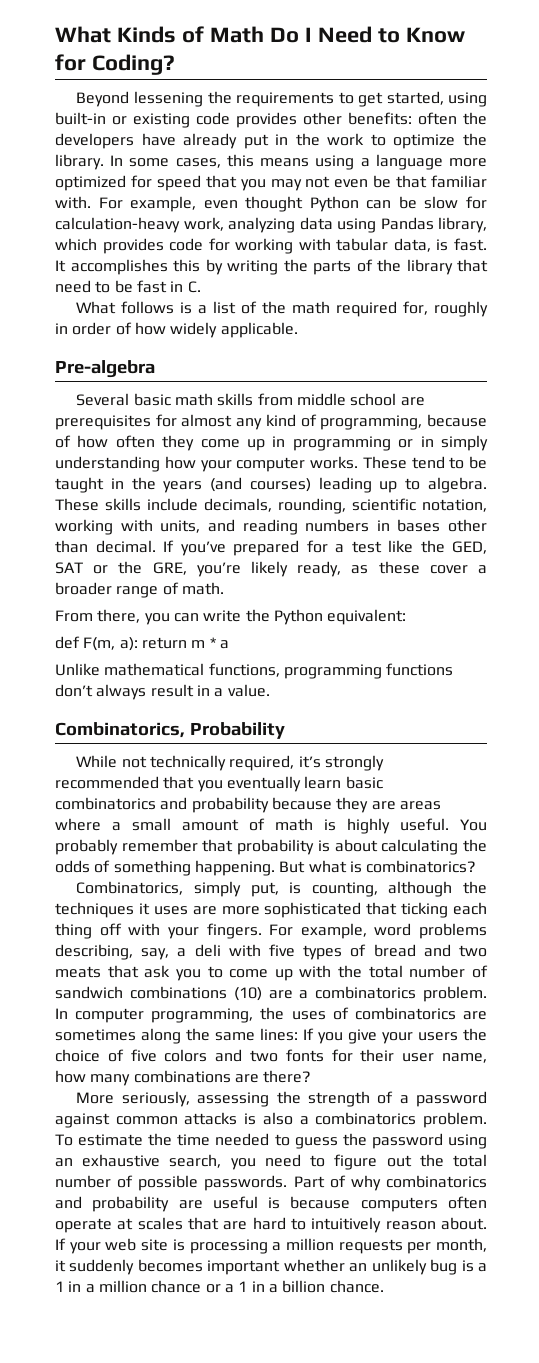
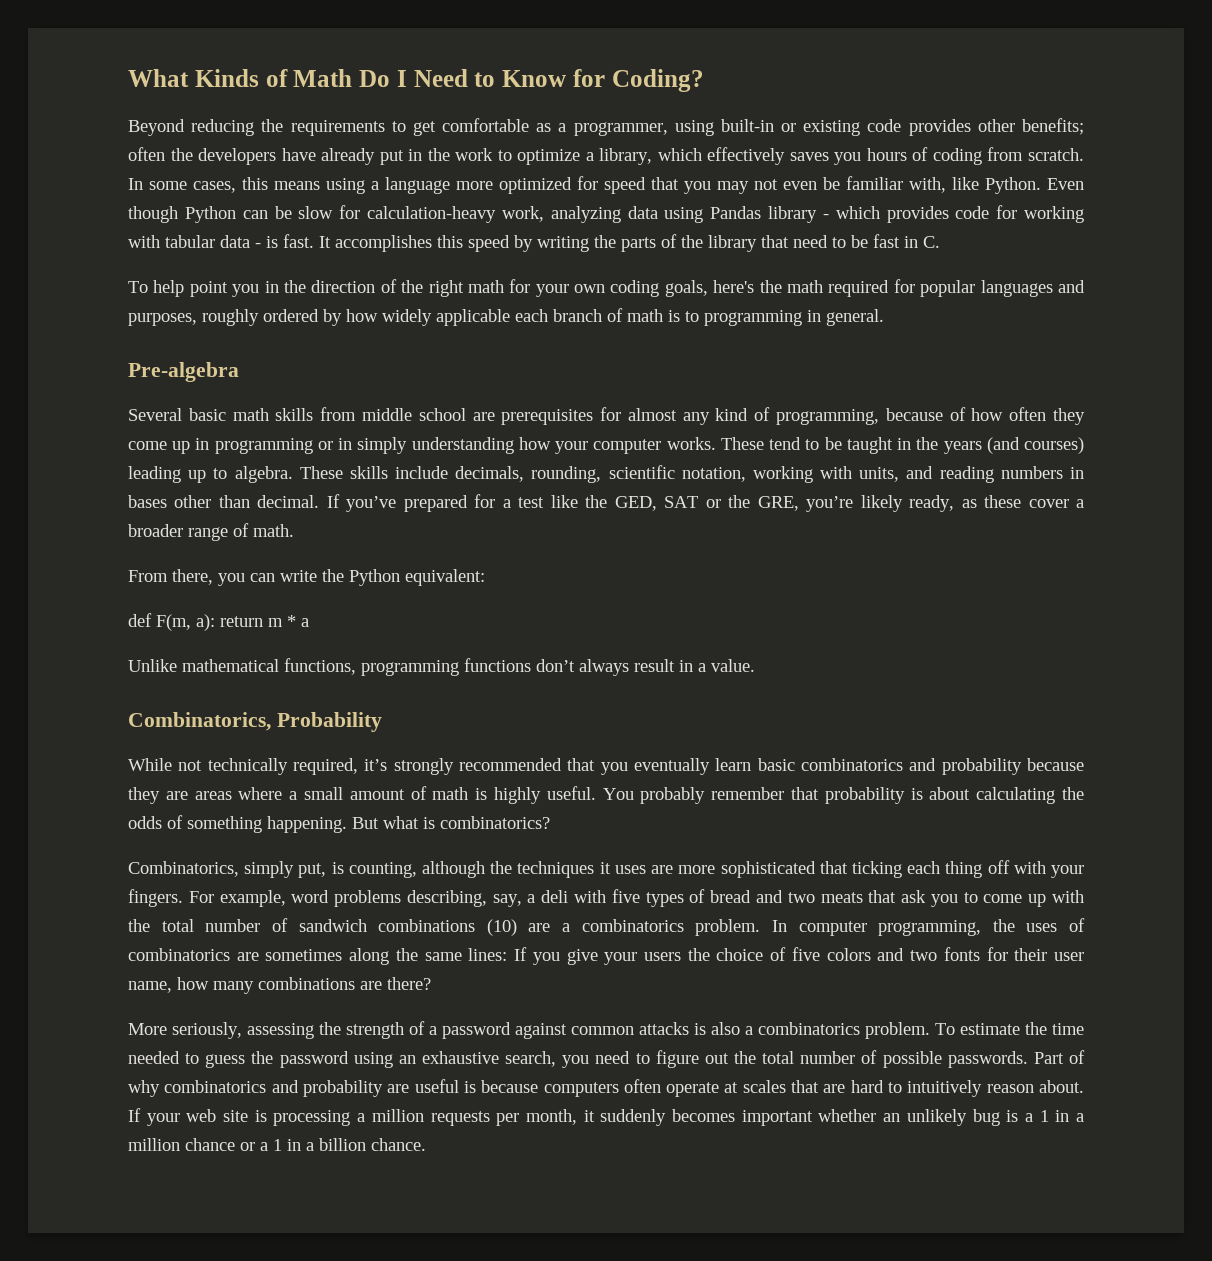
- Beyond lessening the requirements to get started, using built-in or existing code provides other benefits: often the developers have already put in the work to optimize the library.
+ Beyond reducing the requirements to get comfortable as a programmer, using built-in or existing code provides other benefits; often the developers have already put in the work to optimize a library, which effectively saves you hours of coding from scratch.
- In some cases, this means using a language more optimized for speed that you may not even be that familiar with. For example, even thought Python can be slow for calculation-heavy work, analyzing data using Pandas library, which provides code for working with tabular data, is fast.
+ In some cases, this means using a language more optimized for speed that you may not even be familiar with, like Python. Even though Python can be slow for calculation-heavy work, analyzing data using Pandas library - which provides code for working with tabular data - is fast.
- It accomplishes this by writing the parts of the library that need to be fast in C.
+ It accomplishes this speed by writing the parts of the library that need to be fast in C.
- What follows is a list of the math required for, roughly in order of how widely applicable.
+ To help point you in the direction of the right math for your own coding goals, here's the math required for popular languages and purposes, roughly ordered by how widely applicable each branch of math is to programming in general.

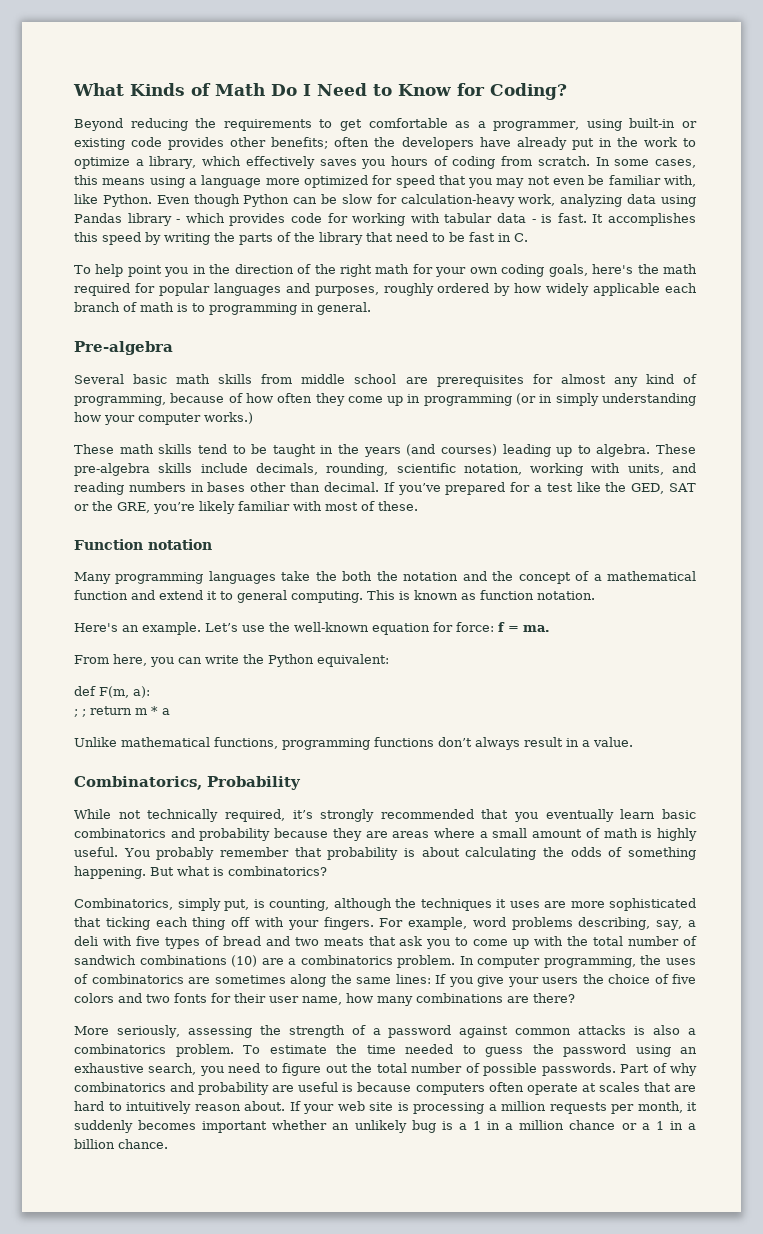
- Several basic math skills from middle school are prerequisites for almost any kind of programming, because of how often they come up in programming or in simply understanding how your computer works. These tend to be taught in the years (and courses) leading up to algebra.
+ Several basic math skills from middle school are prerequisites for almost any kind of programming, because of how often they come up in programming (or in simply understanding how your computer works.)
+ These math skills tend to be taught in the years (and courses) leading up to algebra.
- These skills include decimals, rounding, scientific notation, working with units, and reading numbers in bases other than decimal.
+ These pre-algebra skills include decimals, rounding, scientific notation, working with units, and reading numbers in bases other than decimal.
- If you’ve prepared for a test like the GED, SAT or the GRE, you’re likely ready, as these cover a broader range of math.
+ If you’ve prepared for a test like the GED, SAT or the GRE, you’re likely familiar with most of these.
+ Function notation
+ Many programming languages take the both the notation and the concept of a mathematical function and extend it to general computing. This is known as function notation.
+ Here's an example. Let’s use the well-known equation for force: f = ma.
- From there, you can write the Python equivalent:
+ From here, you can write the Python equivalent:
- def F(m, a): return m * a
+ def F(m, a):
+ ; ; return m * a

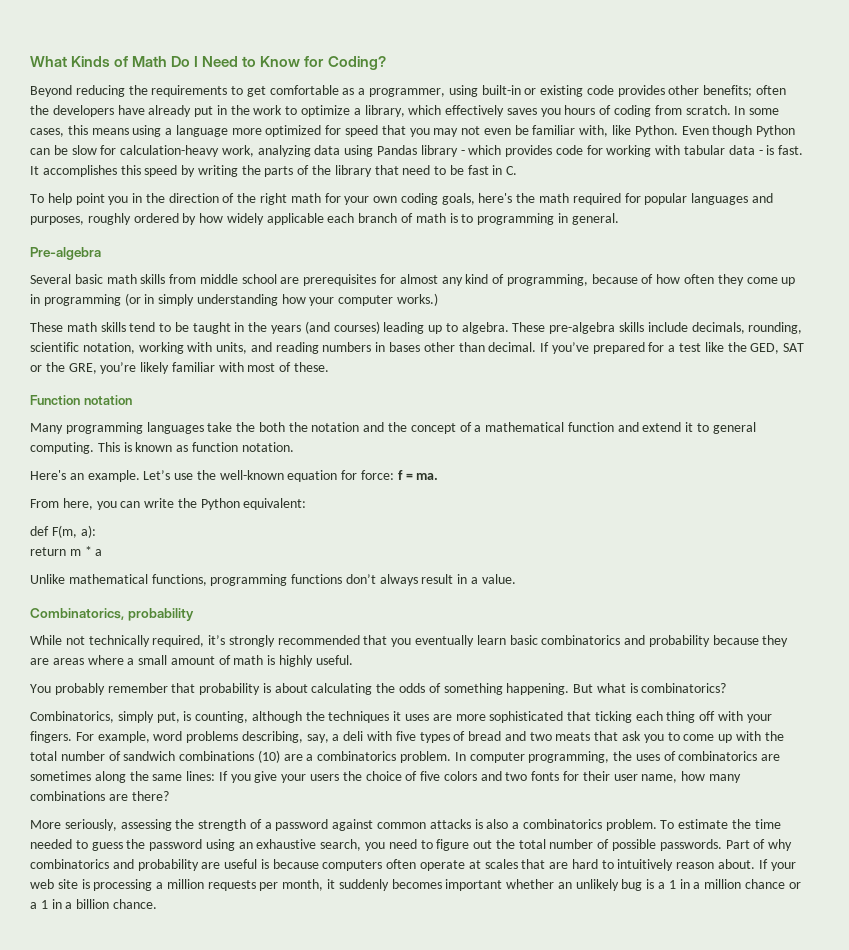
- ; ; return m * a
+ return m * a
- Combinatorics, Probability
+ Combinatorics, probability
- While not technically required, it’s strongly recommended that you eventually learn basic combinatorics and probability because they are areas where a small amount of math is highly useful. You probably remember that probability is about calculating the odds of something happening.
+ While not technically required, it’s strongly recommended that you eventually learn basic combinatorics and probability because they are areas where a small amount of math is highly useful.
+ You probably remember that probability is about calculating the odds of something happening.

